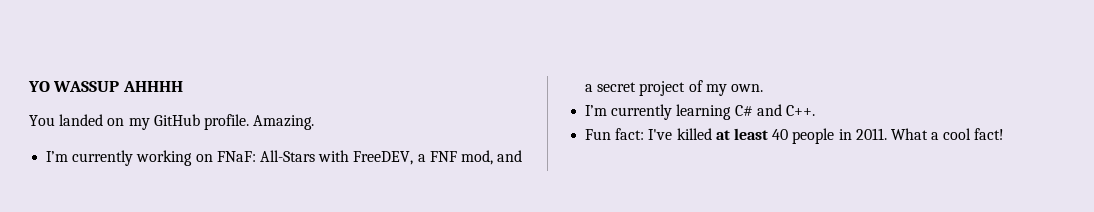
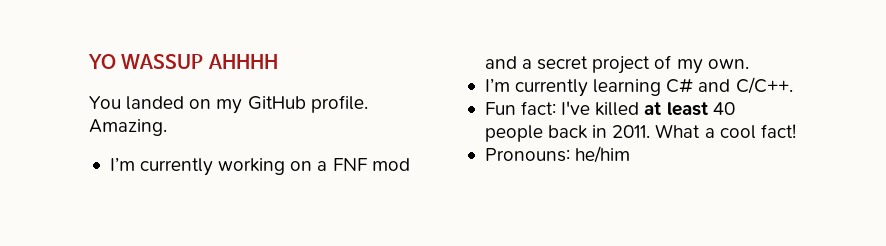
- I’m currently working on FNaF: All-Stars with FreeDEV, a FNF mod, and a secret project of my own.
+ I’m currently working on a FNF mod and a secret project of my own.
- I’m currently learning C# and C++.
+ I’m currently learning C# and C/C++.
- Fun fact: I've killed at least 40 people in 2011.
+ Fun fact: I've killed at least 40 people back in 2011.
+ Pronouns: he/him

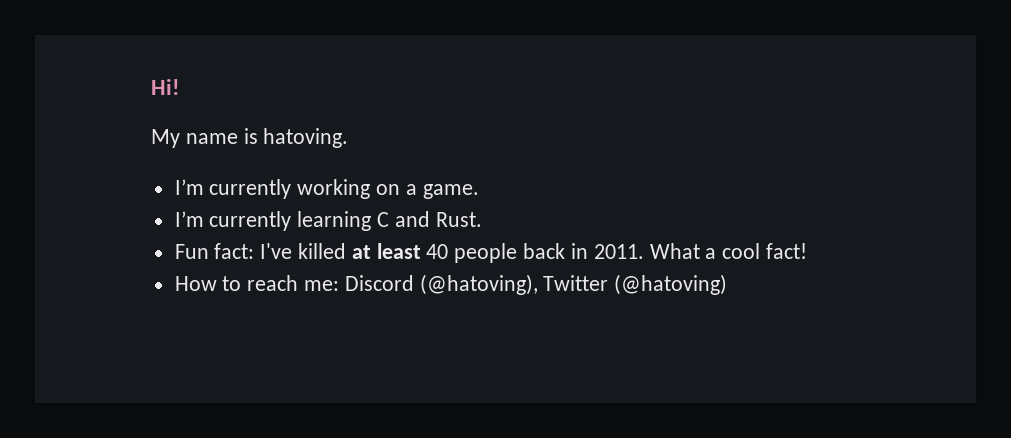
- YO WASSUP AHHHH
- You landed on my GitHub profile. Amazing.
+ Hi!
+ My name is hatoving.
- I’m currently working on a FNF mod and a secret project of my own.
+ I’m currently working on a game.
- I’m currently learning C# and C/C++.
+ I’m currently learning C and Rust.
- Pronouns: he/him
+ How to reach me: Discord (@hatoving), Twitter (@hatoving)

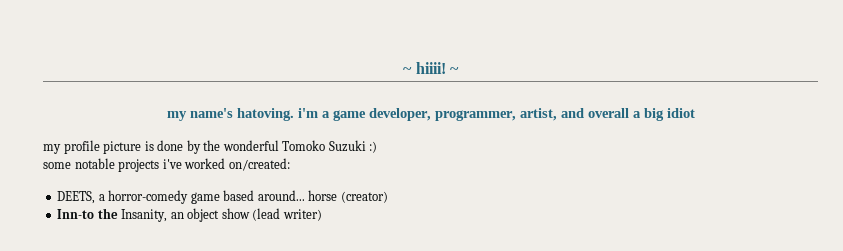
- Hi!
- My name is hatoving.
- I’m currently working on a game.
- I’m currently learning C and Rust.
- Fun fact: I've killed at least 40 people back in 2011. What a cool fact!
- How to reach me: Discord (@hatoving), Twitter (@hatoving)
+ ~ hiiii! ~
+ my name's hatoving. i'm a game developer, programmer, artist, and overall a big idiot
+ my profile picture is done by the wonderful Tomoko Suzuki :)
+ some notable projects i've worked on/created:
+ DEETS, a horror-comedy game based around... horse (creator)
+ Inn-to the Insanity, an object show (lead writer)

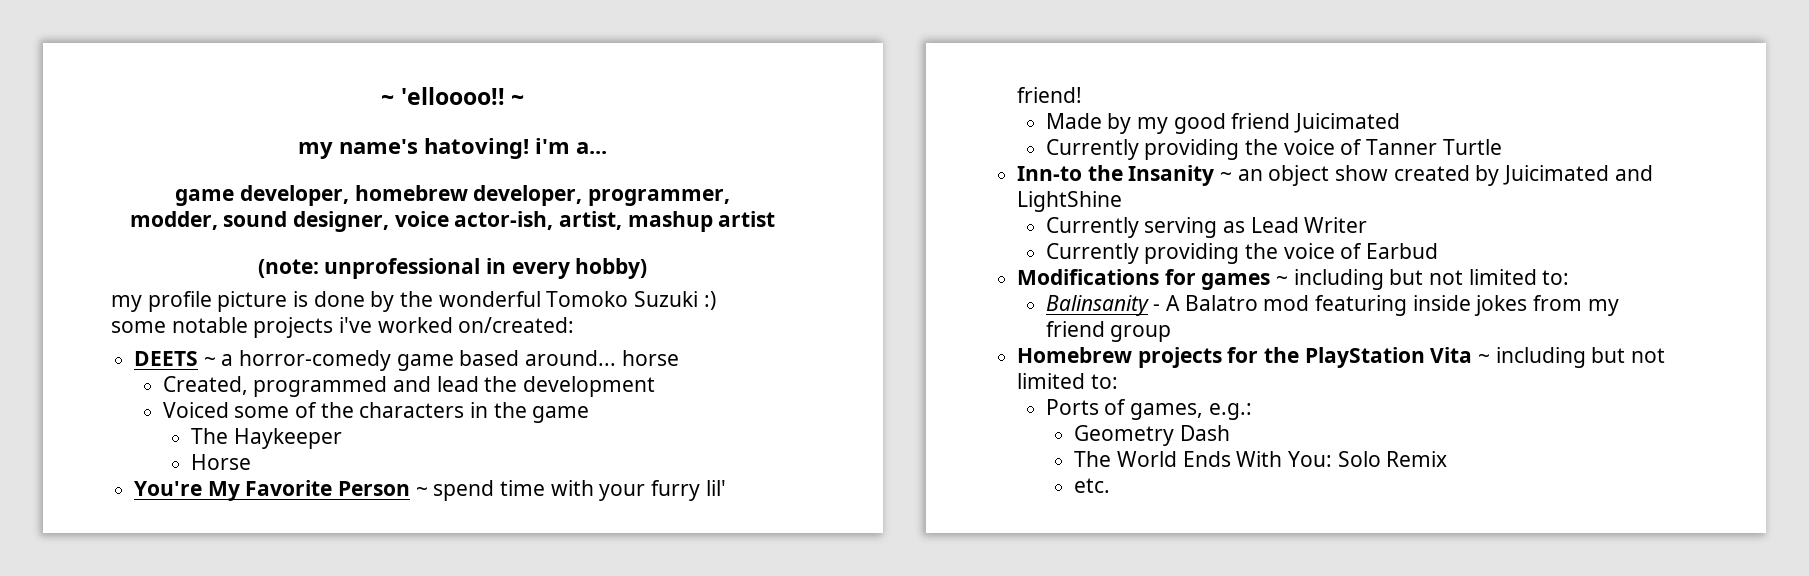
- ~ hiiii!
+ ~ 'elloooo!!
- my name's hatoving. i'm a game developer, programmer, artist, and overall a big idiot
+ my name's hatoving! i'm a...
+ game developer, homebrew developer, programmer,
+ modder, sound designer, voice actor-ish, artist, mashup artist
+ (note: unprofessional in every hobby)
- DEETS, a horror-comedy game based around... horse (creator)
+ DEETS ~ a horror-comedy game based around... horse
+ Created, programmed and lead the development
+ Voiced some of the characters in the game
+ The Haykeeper
+ Horse
+ You're My Favorite Person ~ spend time with your furry lil' friend!
+ Made by my good friend Juicimated
+ Currently providing the voice of Tanner Turtle
- Inn-to the Insanity, an object show (lead writer)
+ Inn-to the Insanity ~ an object show created by Juicimated and LightShine
+ Currently serving as Lead Writer
+ Currently providing the voice of Earbud
+ Modifications for games ~ including but not limited to:
+ Balinsanity - A Balatro mod featuring inside jokes from my friend group
+ Homebrew projects for the PlayStation Vita ~ including but not limited to:
+ Ports of games, e.g.:
+ Geometry Dash
+ The World Ends With You: Solo Remix
+ etc.

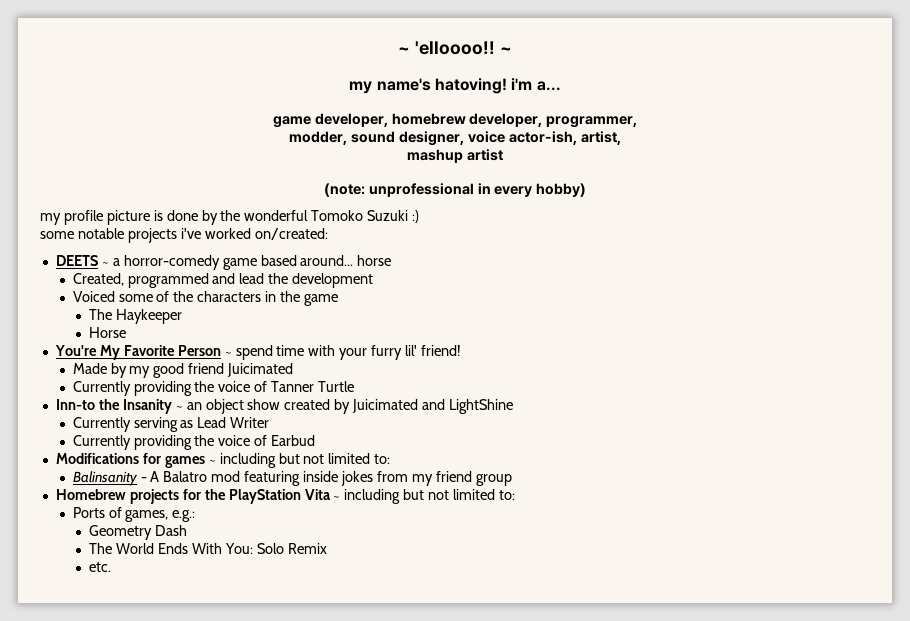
- modder, sound designer, voice actor-ish, artist, mashup artist
+ modder, sound designer, voice actor-ish, artist,
+ mashup artist

